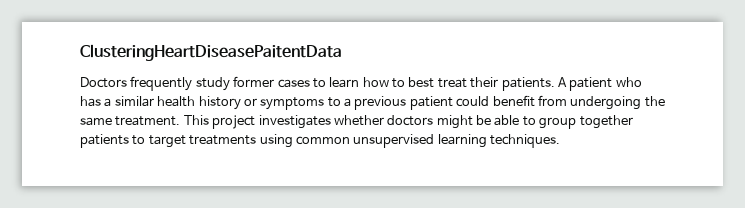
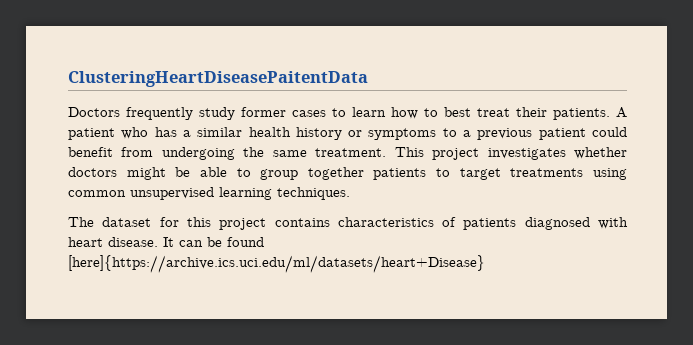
+ The dataset for this project contains characteristics of patients diagnosed with heart disease. It can be found [here]{https://archive.ics.uci.edu/ml/datasets/heart+Disease}

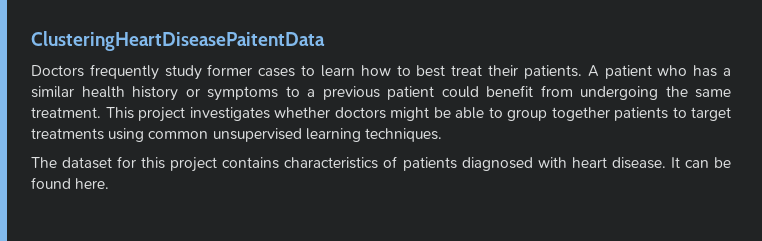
- It can be found [here]{https://archive.ics.uci.edu/ml/datasets/heart+Disease}
+ It can be found here.

